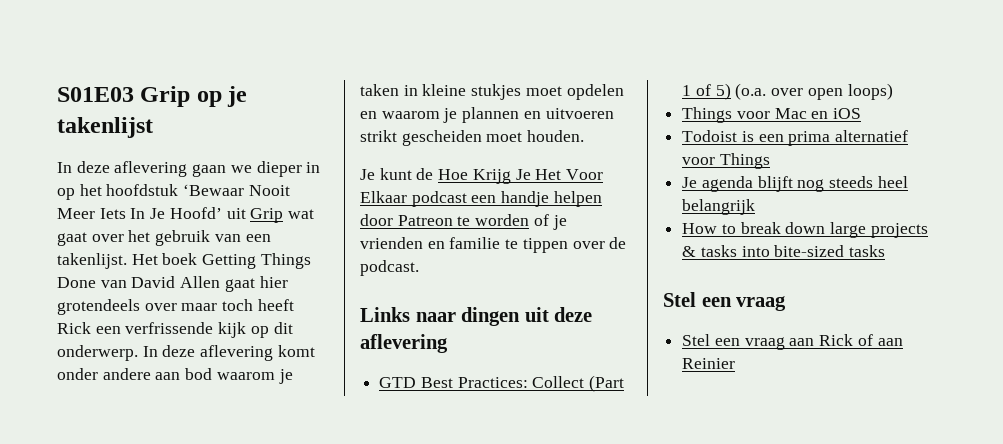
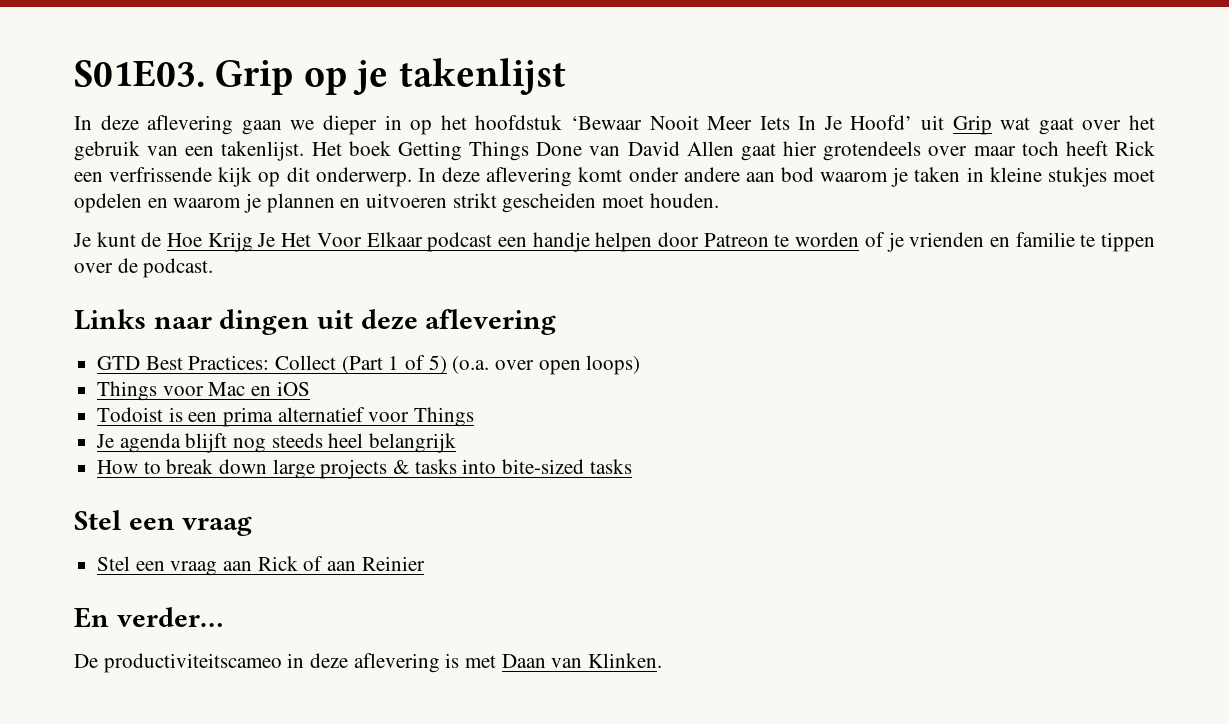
- S01E03 Grip op je takenlijst
+ S01E03. Grip op je takenlijst
+ En verder…
+ De productiviteitscameo in deze aflevering is met Daan van Klinken.

